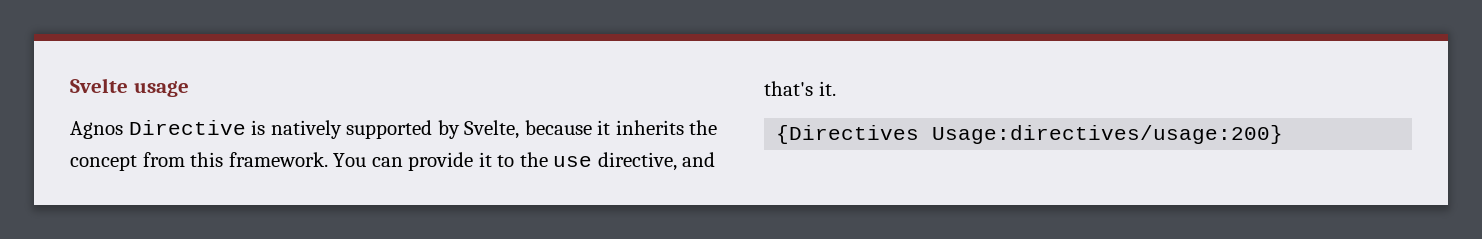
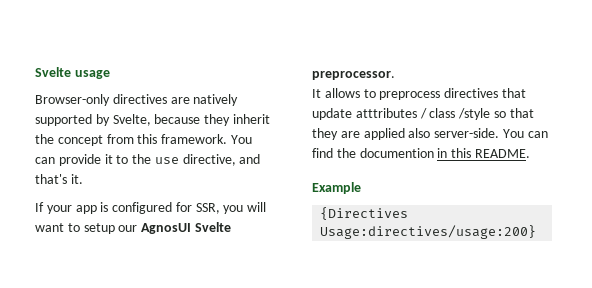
- Agnos Directive is natively supported by Svelte, because it inherits the concept from this framework.
+ Browser-only directives are natively supported by Svelte, because they inherit the concept from this framework.
+ If your app is configured for SSR, you will want to setup our AgnosUI Svelte preprocessor.
+ It allows to preprocess directives that update atttributes / class /style so that they are applied also server-side. You can find the documention in this README.
+ Example

